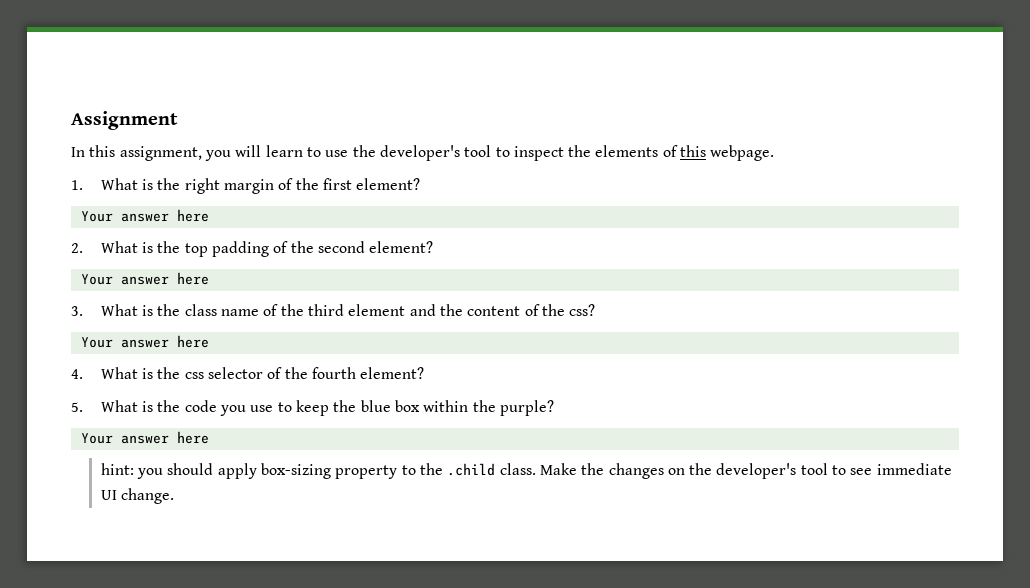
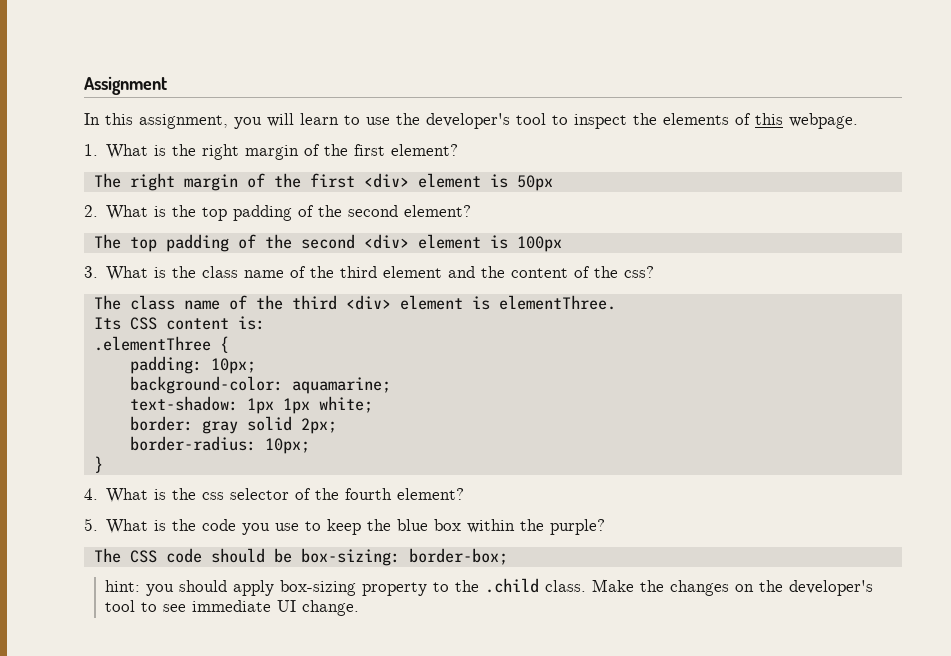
  1. What is the right margin of the first element?
- Your answer here
+ The right margin of the first <div> element is 50px
  2. What is the top padding of the second element?
- Your answer here
+ The top padding of the second <div> element is 100px
  3. What is the class name of the third element and the content of the css?
- Your answer here
+ The class name of the third <div> element is elementThree.
+ Its CSS content is:
+ .elementThree {
+ padding: 10px;
+ background-color: aquamarine;
+ text-shadow: 1px 1px white;
+ border: gray solid 2px;
+ border-radius: 10px;
+ }
  5. What is the code you use to keep the blue box within the purple?
- Your answer here
+ The CSS code should be box-sizing: border-box;

